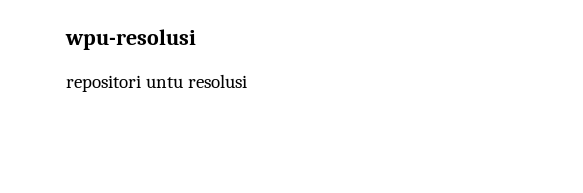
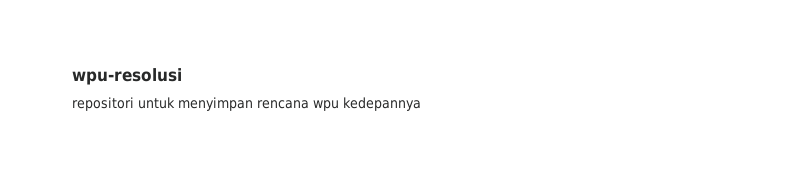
- repositori untu resolusi
+ repositori untuk menyimpan rencana wpu kedepannya

